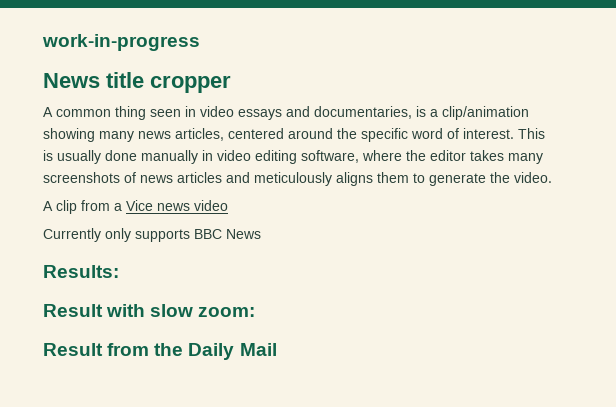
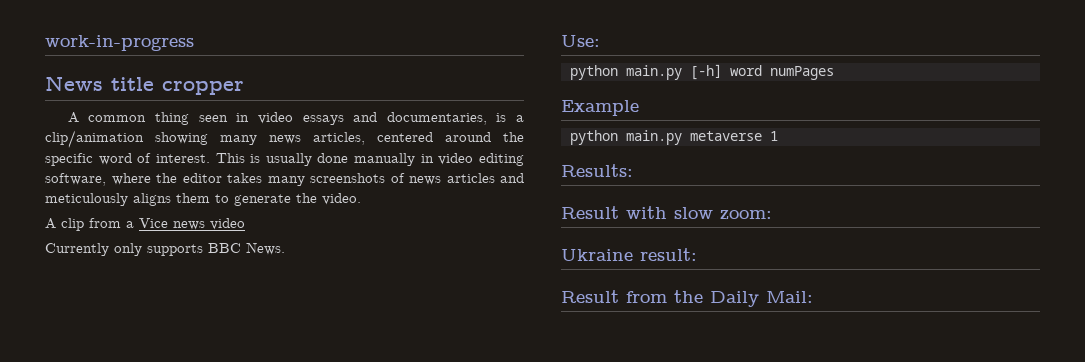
- Currently only supports BBC News
+ Currently only supports BBC News.
+ Use:
+ python main.py [-h] word numPages
+ Example
+ python main.py metaverse 1
+ Ukraine result:
- Result from the Daily Mail
+ Result from the Daily Mail:

